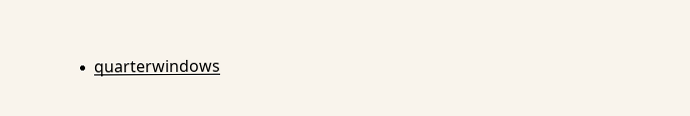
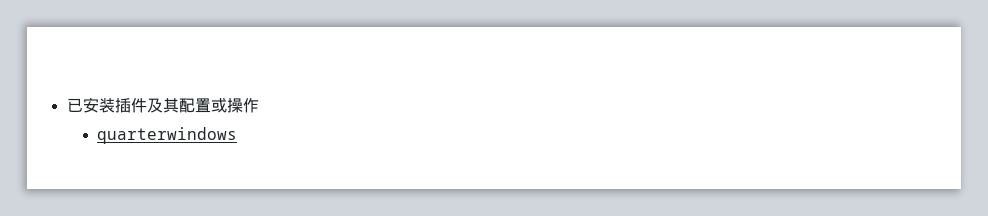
+ 已安装插件及其配置或操作

